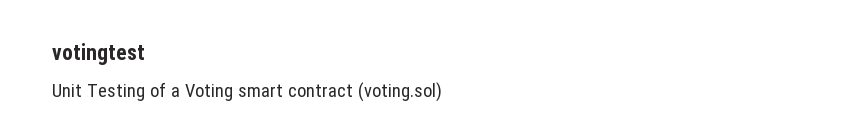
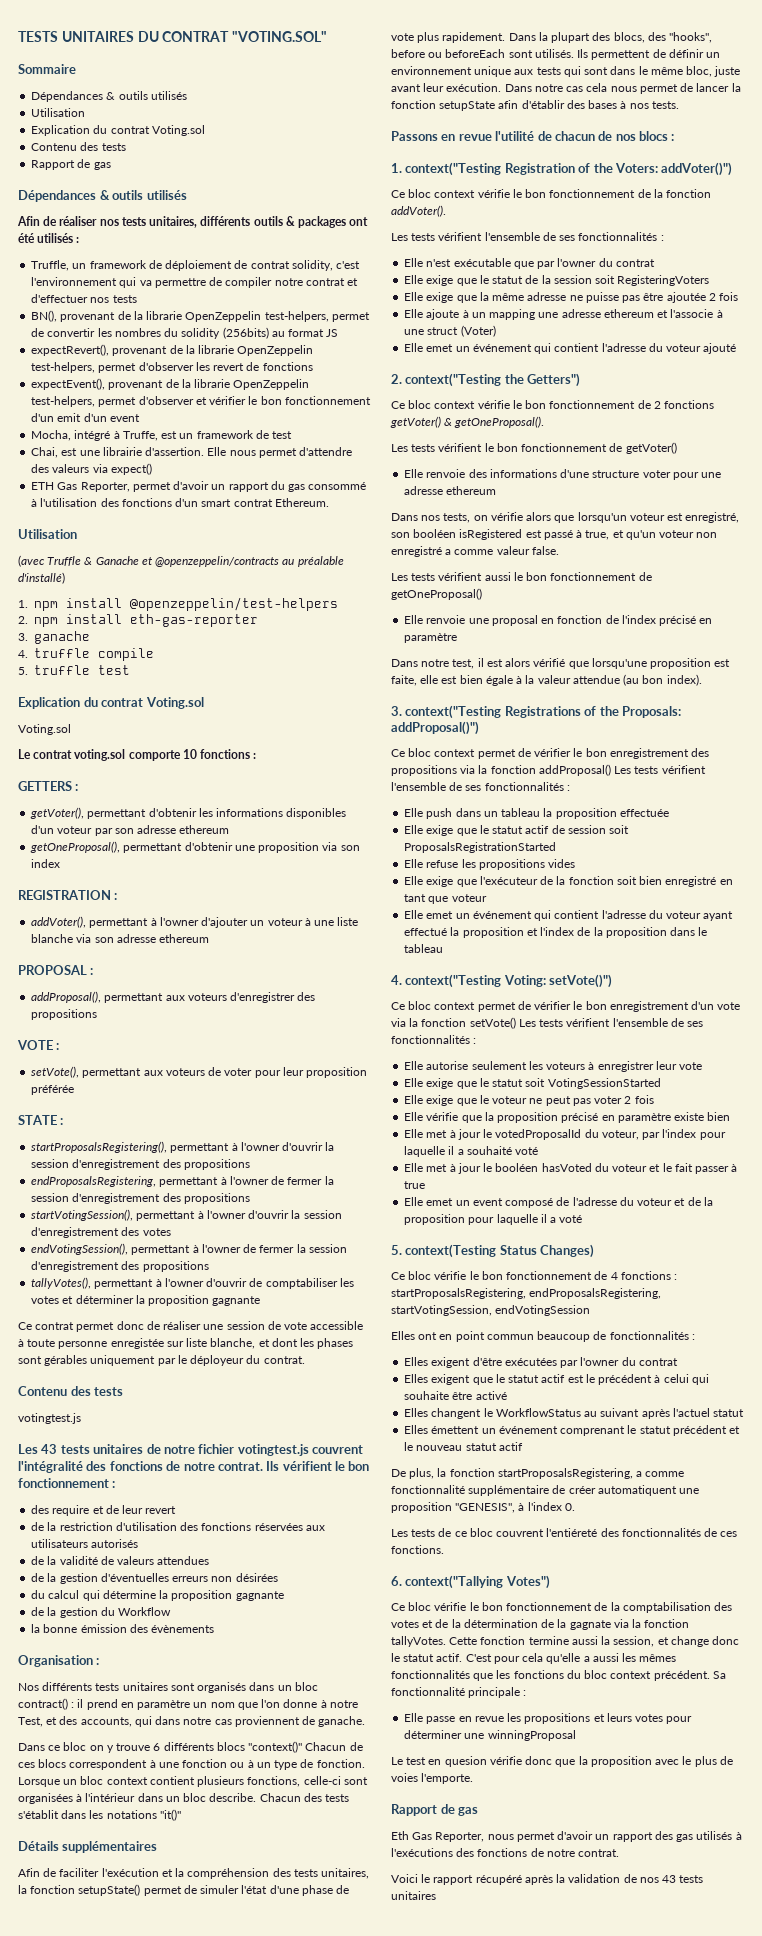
- votingtest
- Unit Testing of a Voting smart contract (voting.sol)
+ TESTS UNITAIRES DU CONTRAT "VOTING.SOL"
+ Sommaire
+ Dépendances & outils utilisés
+ Utilisation
+ Explication du contrat Voting.sol
+ Contenu des tests
+ Rapport de gas
+ Dépendances & outils utilisés
+ Afin de réaliser nos tests unitaires, différents outils & packages ont été utilisés :
+ Truffle, un framework de déploiement de contrat solidity, c'est l'environnement qui va permettre de compiler notre contrat et d'effectuer nos tests
+ BN(), provenant de la librarie OpenZeppelin test-helpers, permet de convertir les nombres du solidity (256bits) au format JS
+ expectRevert(), provenant de la librarie OpenZeppelin test-helpers, permet d'observer les revert de fonctions
+ expectEvent(), provenant de la librarie OpenZeppelin test-helpers, permet d'observer et vérifier le bon fonctionnement d'un emit d'un event
+ Mocha, intégré à Truffe, est un framework de test
+ Chai, est une librairie d'assertion. Elle nous permet d'attendre des valeurs via expect()
+ ETH Gas Reporter, permet d'avoir un rapport du gas consommé à l'utilisation des fonctions d'un smart contrat Ethereum.
+ Utilisation
+ (avec Truffle & Ganache et @openzeppelin/contracts au préalable d'installé)
+ 1. npm install @openzeppelin/test-helpers
+ 2. npm install eth-gas-reporter
+ 3. ganache
+ 4. truffle compile
+ 5. truffle test
+ Explication du contrat Voting.sol
+ Voting.sol
+ Le contrat voting.sol comporte 10 fonctions :
+ GETTERS :
+ getVoter(), permettant d'obtenir les informations disponibles d'un voteur par son adresse ethereum
+ getOneProposal(), permettant d'obtenir une proposition via son index
+ REGISTRATION :
+ addVoter(), permettant à l'owner d'ajouter un voteur à une liste blanche via son adresse ethereum
+ PROPOSAL :
+ addProposal(), permettant aux voteurs d'enregistrer des propositions
+ VOTE :
+ setVote(), permettant aux voteurs de voter pour leur proposition préférée
+ STATE :
+ startProposalsRegistering(), permettant à l'owner d'ouvrir la session d'enregistrement des propositions
+ endProposalsRegistering, permettant à l'owner de fermer la session d'enregistrement des propositions
+ startVotingSession(), permettant à l'owner d'ouvrir la session d'enregistrement des votes
+ endVotingSession(), permettant à l'owner de fermer la session d'enregistrement des propositions
+ tallyVotes(), permettant à l'owner d'ouvrir de comptabiliser les votes et déterminer la proposition gagnante
+ Ce contrat permet donc de réaliser une session de vote accessible à toute personne enregistée sur liste blanche, et dont les phases sont gérables uniquement par le déployeur du contrat.
+ Contenu des tests
+ votingtest.js
+ Les 43 tests unitaires de notre fichier votingtest.js couvrent l'intégralité des fonctions de notre contrat. Ils vérifient le bon fonctionnement :
+ des require et de leur revert
+ de la restriction d'utilisation des fonctions réservées aux utilisateurs autorisés
+ de la validité de valeurs attendues
+ de la gestion d'éventuelles erreurs non désirées
+ du calcul qui détermine la proposition gagnante
+ de la gestion du Workflow
+ la bonne émission des évènements
+ Organisation :
+ Nos différents tests unitaires sont organisés dans un bloc contract() : il prend en paramètre un nom que l'on donne à notre Test, et des accounts, qui dans notre cas proviennent de ganache.
+ Dans ce bloc on y trouve 6 différents blocs "context()" Chacun de ces blocs correspondent à une fonction ou à un type de fonction. Lorsque un bloc context contient plusieurs fonctions, celle-ci sont organisées à l'intérieur dans un bloc describe. Chacun des tests s'établit dans les notations "it()"
+ Détails supplémentaires
+ Afin de faciliter l'exécution et la compréhension des tests unitaires, la fonction setupState() permet de simuler l'état d'une phase de vote plus rapidement. Dans la plupart des blocs, des "hooks", before ou beforeEach sont utilisés. Ils permettent de définir un environnement unique aux tests qui sont dans le même bloc, juste avant leur exécution. Dans notre cas cela nous permet de lancer la fonction setupState afin d'établir des bases à nos tests.
+ Passons en revue l'utilité de chacun de nos blocs :
+ 1. context("Testing Registration of the Voters: addVoter()")
+ Ce bloc context vérifie le bon fonctionnement de la fonction addVoter().
+ Les tests vérifient l'ensemble de ses fonctionnalités :
+ Elle n'est exécutable que par l'owner du contrat
+ Elle exige que le statut de la session soit RegisteringVoters
+ Elle exige que la même adresse ne puisse pas être ajoutée 2 fois
+ Elle ajoute à un mapping une adresse ethereum et l'associe à une struct (Voter)
+ Elle emet un événement qui contient l'adresse du voteur ajouté
+ 2. context("Testing the Getters")
+ Ce bloc context vérifie le bon fonctionnement de 2 fonctions getVoter() & getOneProposal().
+ Les tests vérifient le bon fonctionnement de getVoter()
+ Elle renvoie des informations d'une structure voter pour une adresse ethereum
+ Dans nos tests, on vérifie alors que lorsqu'un voteur est enregistré, son booléen isRegistered est passé à true, et qu'un voteur non enregistré a comme valeur false.
+ Les tests vérifient aussi le bon fonctionnement de getOneProposal()
+ Elle renvoie une proposal en fonction de l'index précisé en paramètre
+ Dans notre test, il est alors vérifié que lorsqu'une proposition est faite, elle est bien égale à la valeur attendue (au bon index).
+ 3. context("Testing Registrations of the Proposals: addProposal()")
+ Ce bloc context permet de vérifier le bon enregistrement des propositions via la fonction addProposal() Les tests vérifient l'ensemble de ses fonctionnalités :
+ Elle push dans un tableau la proposition effectuée
+ Elle exige que le statut actif de session soit ProposalsRegistrationStarted
+ Elle refuse les propositions vides
+ Elle exige que l'exécuteur de la fonction soit bien enregistré en tant que voteur
+ Elle emet un événement qui contient l'adresse du voteur ayant effectué la proposition et l'index de la proposition dans le tableau
+ 4. context("Testing Voting: setVote()")
+ Ce bloc context permet de vérifier le bon enregistrement d'un vote via la fonction setVote() Les tests vérifient l'ensemble de ses fonctionnalités :
+ Elle autorise seulement les voteurs à enregistrer leur vote
+ Elle exige que le statut soit VotingSessionStarted
+ Elle exige que le voteur ne peut pas voter 2 fois
+ Elle vérifie que la proposition précisé en paramètre existe bien
+ Elle met à jour le votedProposalId du voteur, par l'index pour laquelle il a souhaité voté
+ Elle met à jour le booléen hasVoted du voteur et le fait passer à true
+ Elle emet un event composé de l'adresse du voteur et de la proposition pour laquelle il a voté
+ 5. context(Testing Status Changes)
+ Ce bloc vérifie le bon fonctionnement de 4 fonctions : startProposalsRegistering, endProposalsRegistering, startVotingSession, endVotingSession
+ Elles ont en point commun beaucoup de fonctionnalités :
+ Elles exigent d'être exécutées par l'owner du contrat
+ Elles exigent que le statut actif est le précédent à celui qui souhaite être activé
+ Elles changent le WorkflowStatus au suivant après l'actuel statut
+ Elles émettent un événement comprenant le statut précédent et le nouveau statut actif
+ De plus, la fonction startProposalsRegistering, a comme fonctionnalité supplémentaire de créer automatiquent une proposition "GENESIS", à l'index 0.
+ Les tests de ce bloc couvrent l'entiéreté des fonctionnalités de ces fonctions.
+ 6. context("Tallying Votes")
+ Ce bloc vérifie le bon fonctionnement de la comptabilisation des votes et de la détermination de la gagnate via la fonction tallyVotes. Cette fonction termine aussi la session, et change donc le statut actif. C'est pour cela qu'elle a aussi les mêmes fonctionnalités que les fonctions du bloc context précédent. Sa fonctionnalité principale :
+ Elle passe en revue les propositions et leurs votes pour déterminer une winningProposal
+ Le test en quesion vérifie donc que la proposition avec le plus de voies l'emporte.
+ Rapport de gas
+ Eth Gas Reporter, nous permet d'avoir un rapport des gas utilisés à l'exécutions des fonctions de notre contrat.
+ Voici le rapport récupéré après la validation de nos 43 tests unitaires

